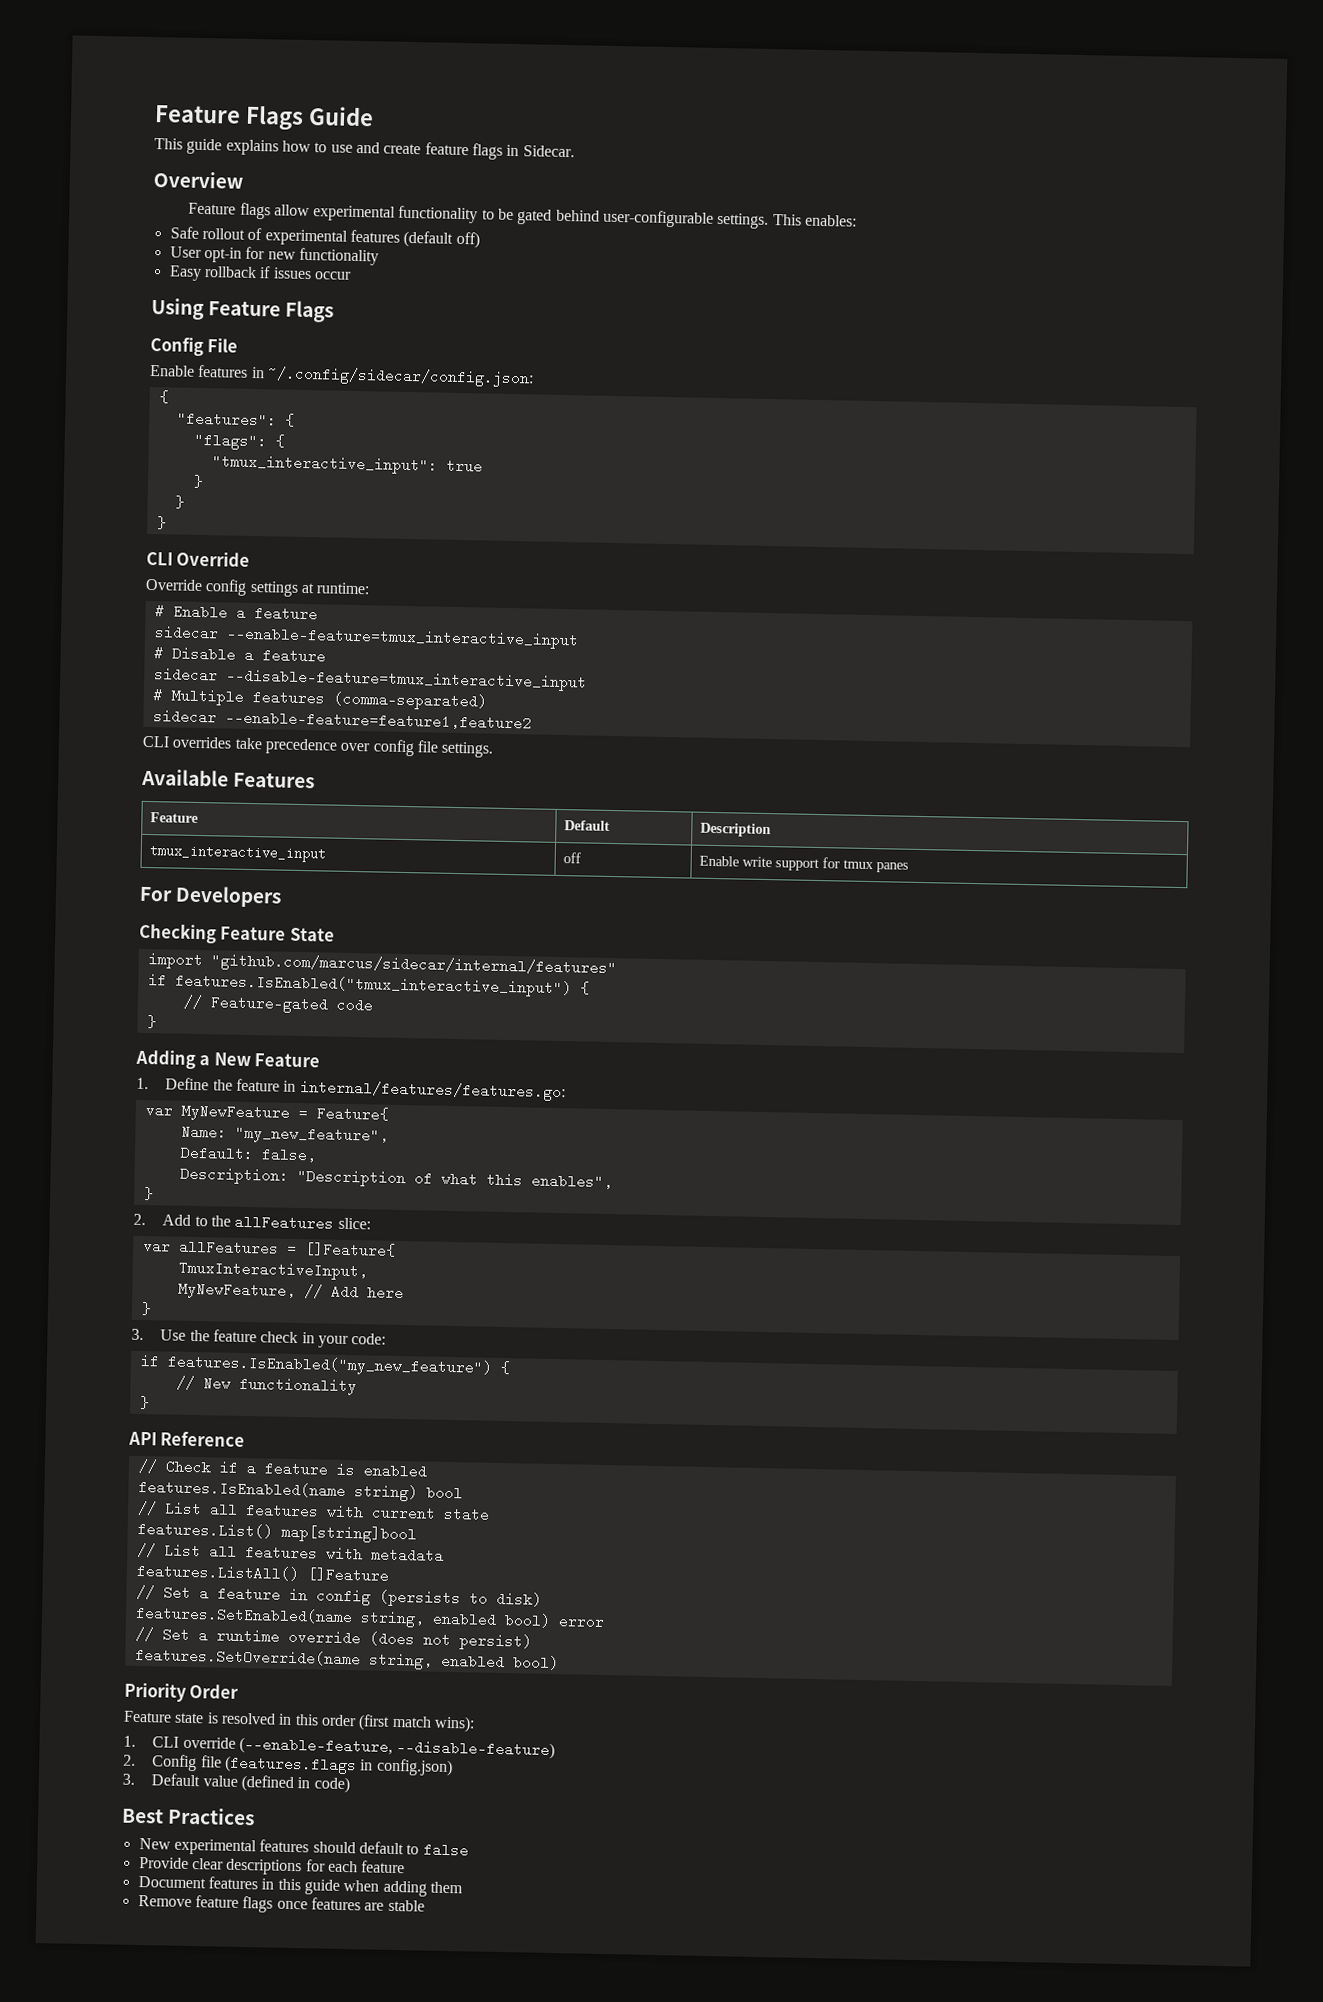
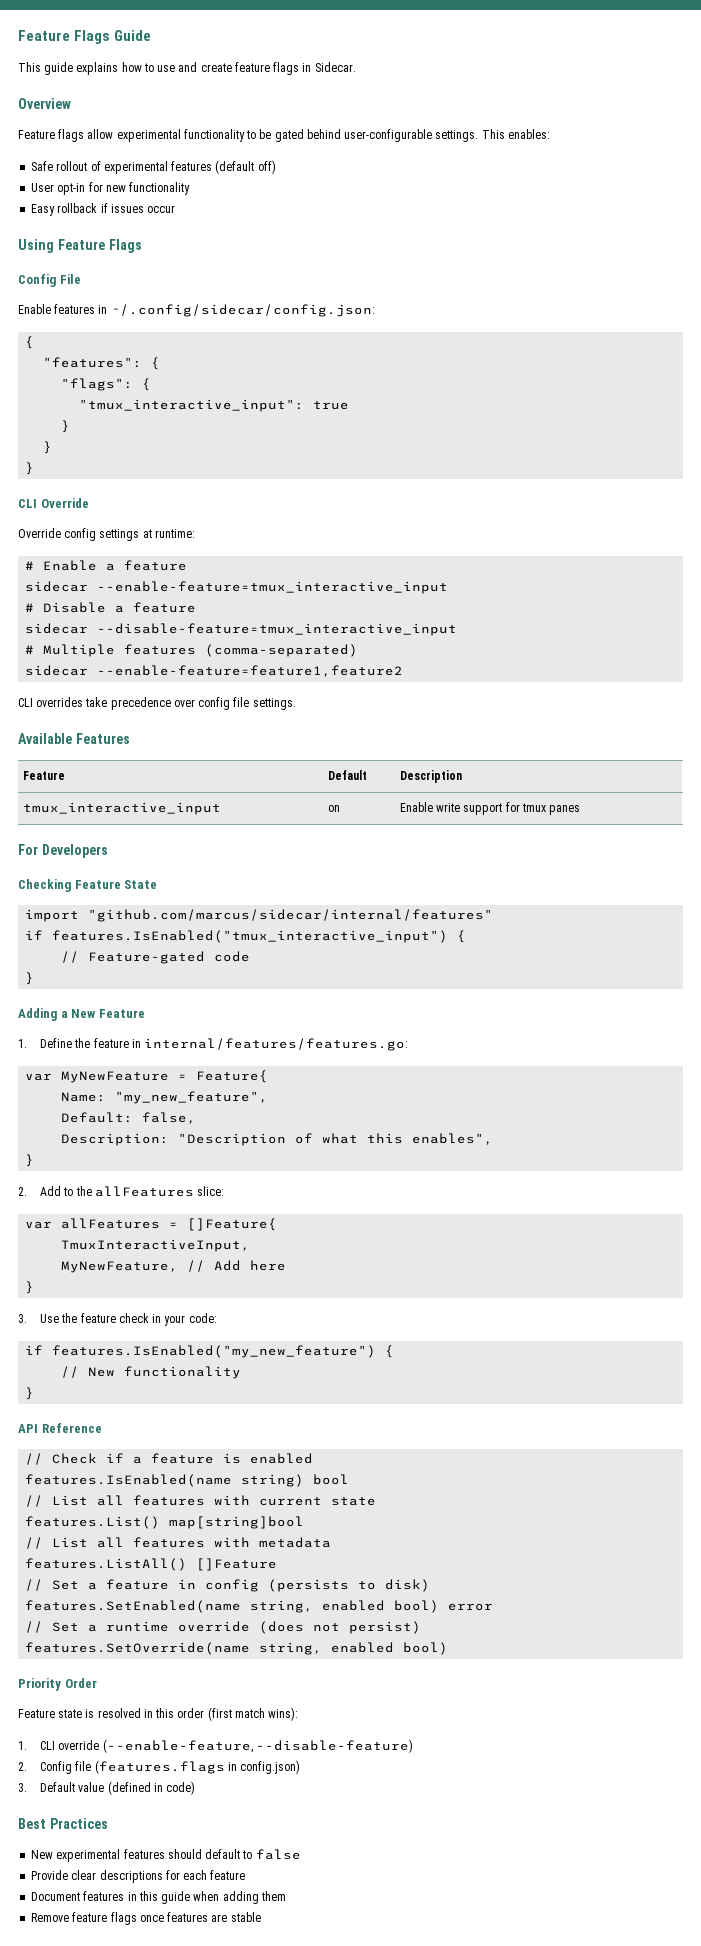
- tmux_interactive_input | off | Enable write support for tmux panes
+ tmux_interactive_input | on | Enable write support for tmux panes

